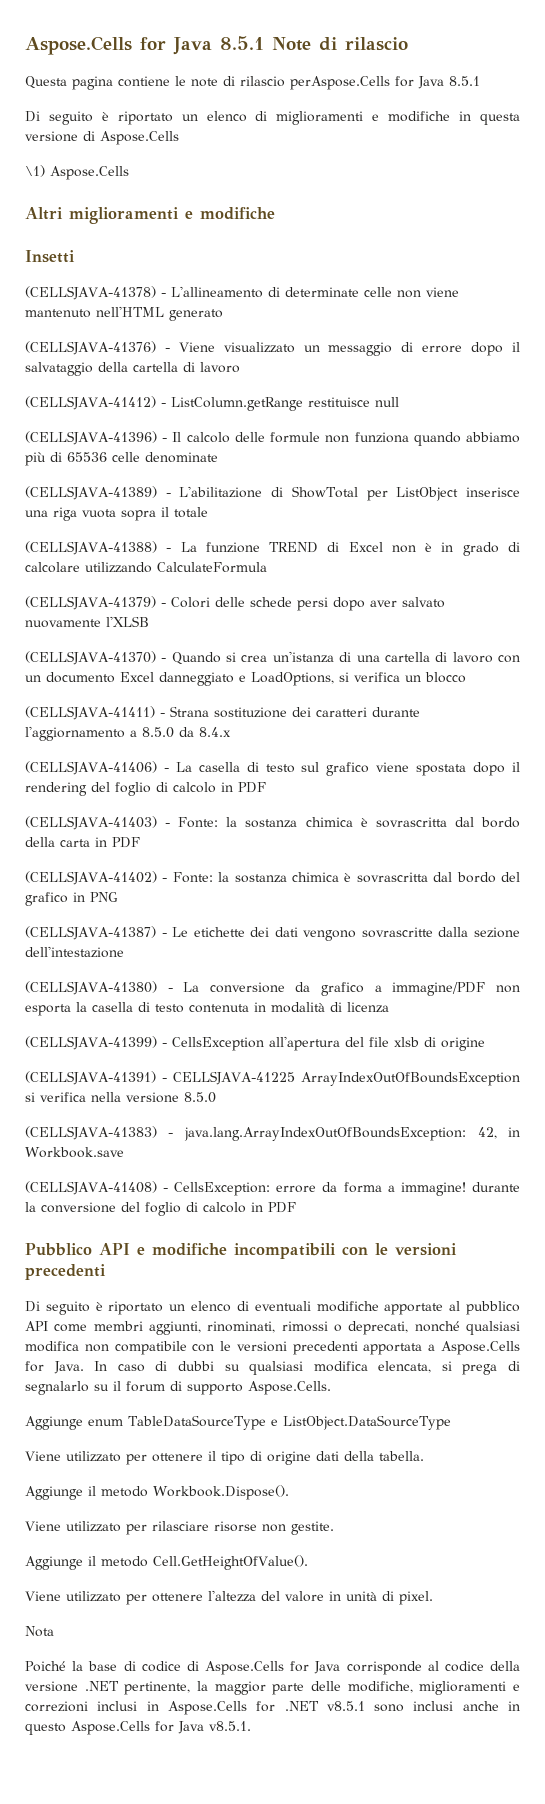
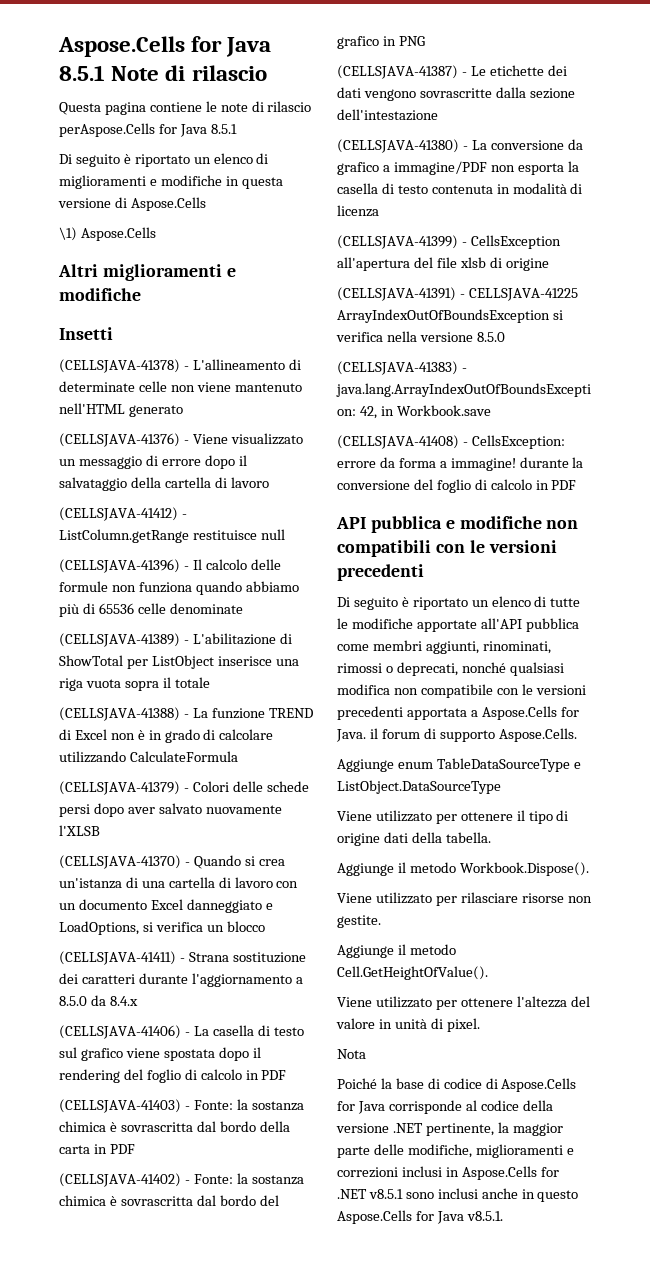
- Pubblico API e modifiche incompatibili con le versioni precedenti
+ API pubblica e modifiche non compatibili con le versioni precedenti
- Di seguito è riportato un elenco di eventuali modifiche apportate al pubblico API come membri aggiunti, rinominati, rimossi o deprecati, nonché qualsiasi modifica non compatibile con le versioni precedenti apportata a Aspose.Cells for Java. In caso di dubbi su qualsiasi modifica elencata, si prega di segnalarlo su il forum di supporto Aspose.Cells.
+ Di seguito è riportato un elenco di tutte le modifiche apportate all'API pubblica come membri aggiunti, rinominati, rimossi o deprecati, nonché qualsiasi modifica non compatibile con le versioni precedenti apportata a Aspose.Cells for Java. il forum di supporto Aspose.Cells.

